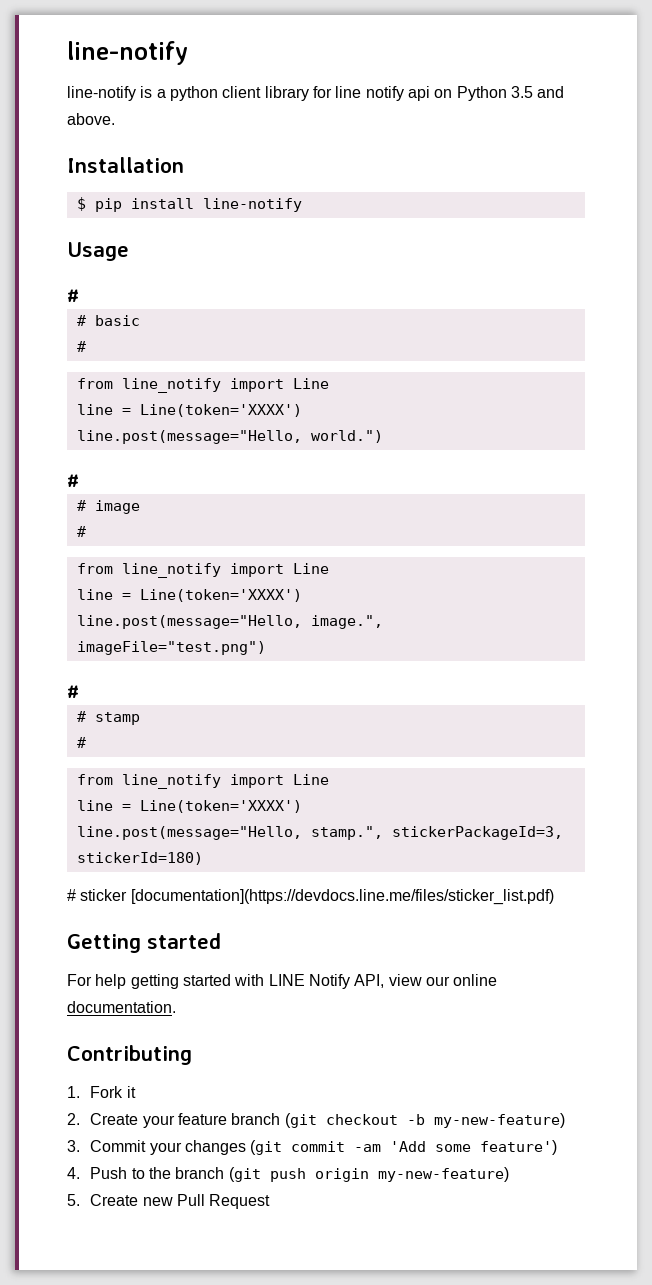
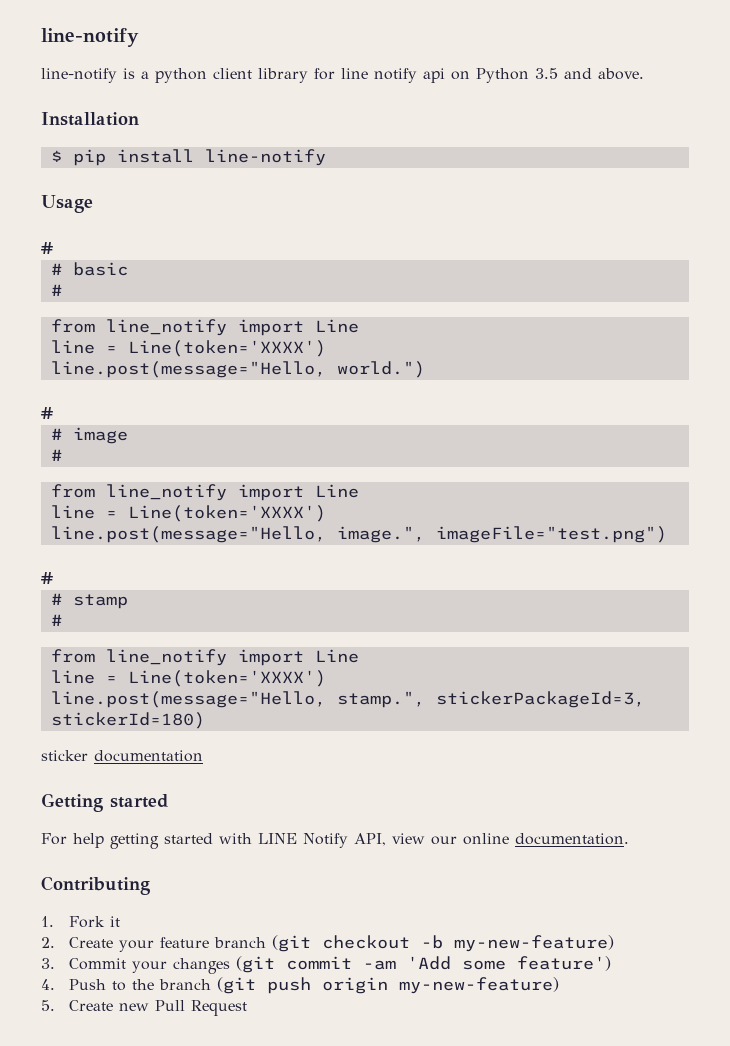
- # sticker [documentation](https://devdocs.line.me/files/sticker_list.pdf)
+ sticker documentation

